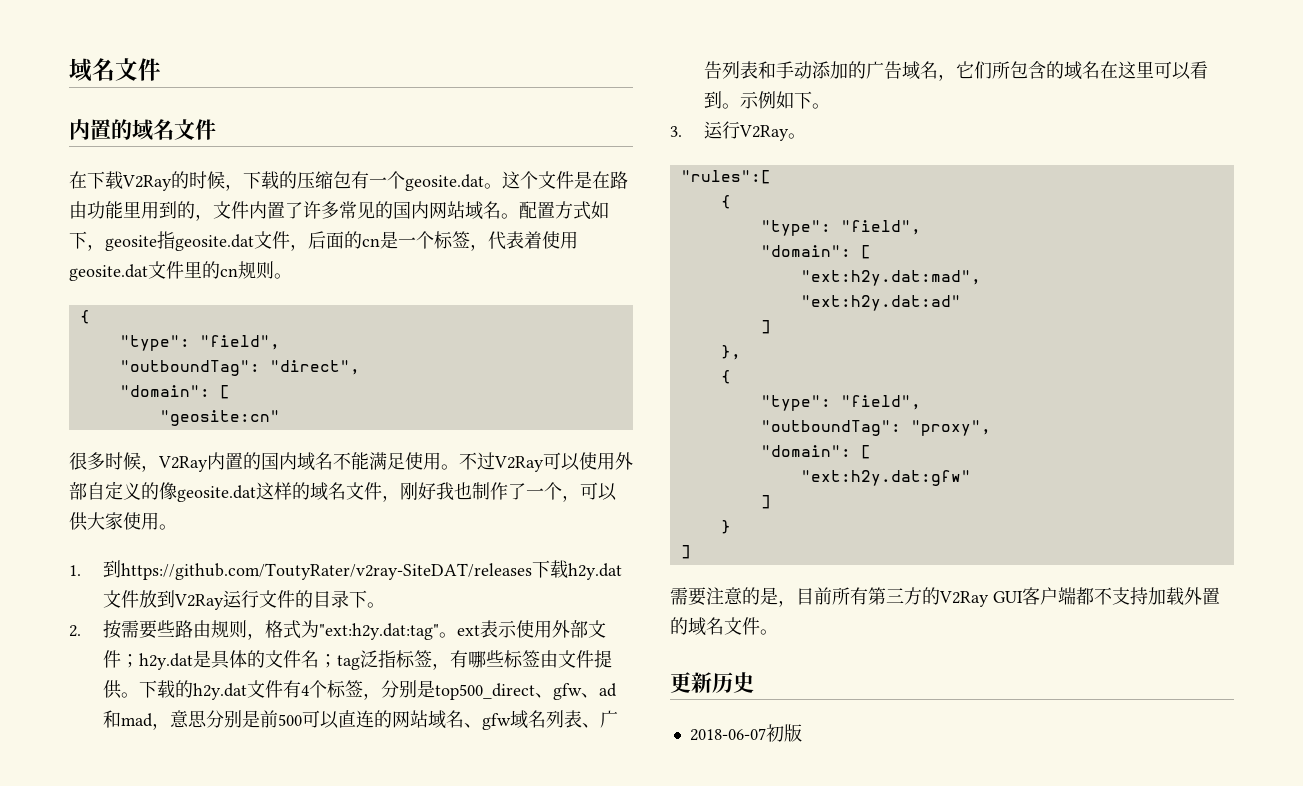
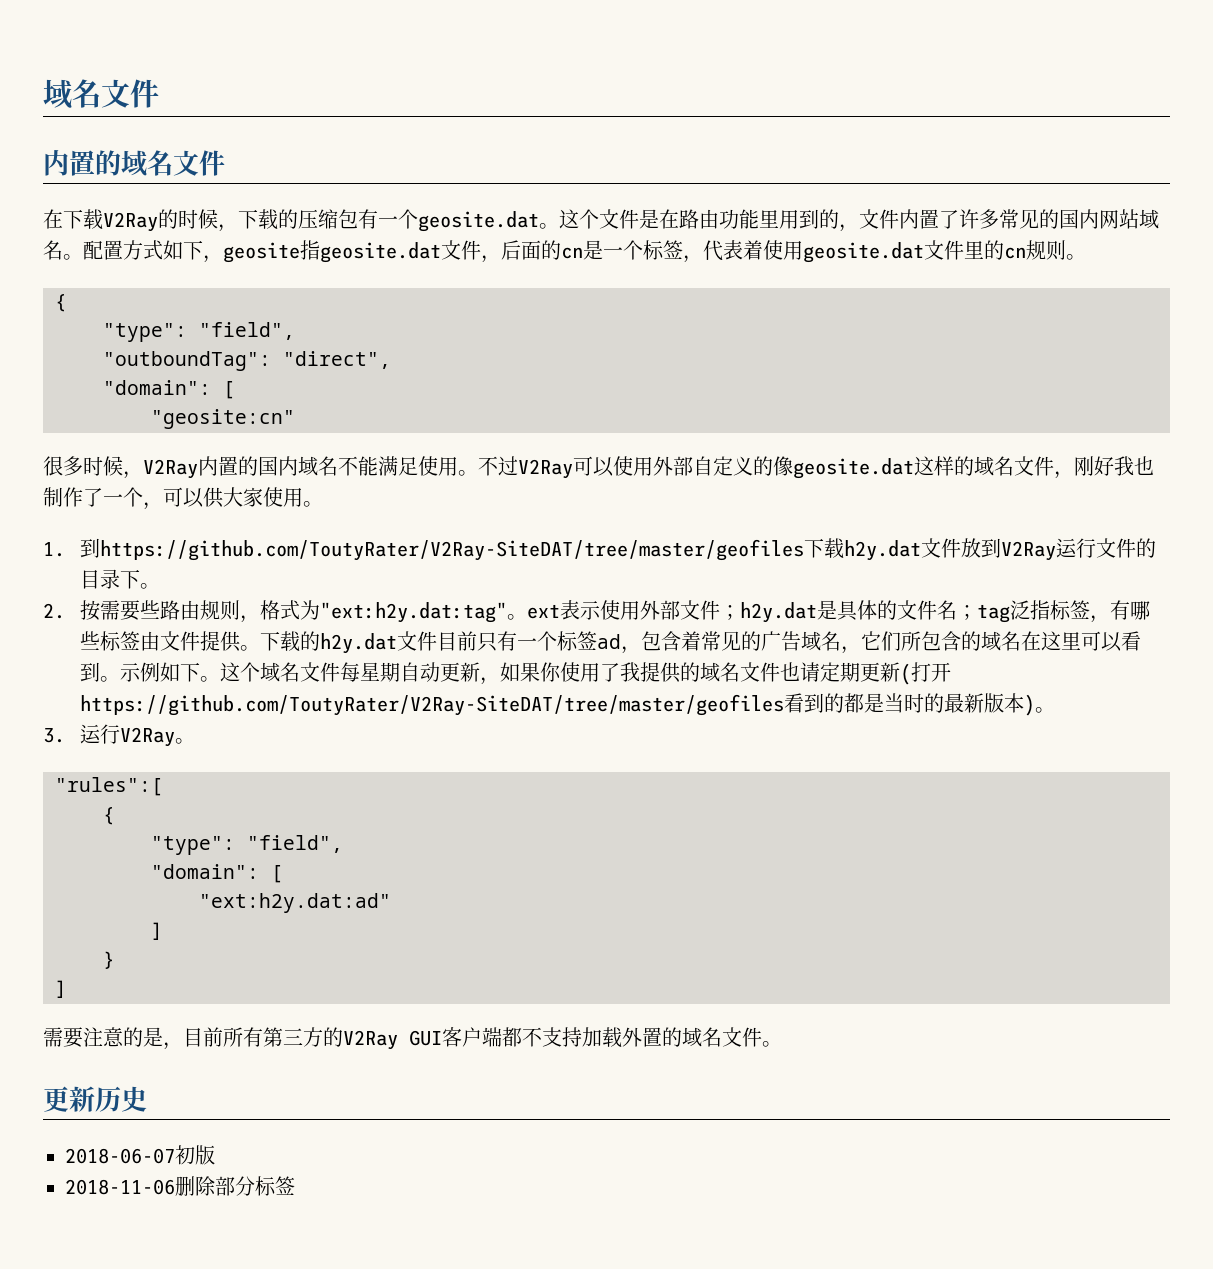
- 1.到https://github.com/ToutyRater/v2ray-SiteDAT/releases下载h2y.dat文件放到V2Ray运行文件的目录下。
+ 1.到https://github.com/ToutyRater/V2Ray-SiteDAT/tree/master/geofiles下载h2y.dat文件放到V2Ray运行文件的目录下。
- 下载的h2y.dat文件有4个标签，分别是top500_direct、gfw、ad和mad，意思分别是前500可以直连的网站域名、gfw域名列表、广告列表和手动添加的广告域名，它们所包含的域名在这里可以看到。
+ 下载的h2y.dat文件目前只有一个标签ad，包含着常见的广告域名，它们所包含的域名在这里可以看到。
+ 这个域名文件每星期自动更新，如果你使用了我提供的域名文件也请定期更新(打开https://github.com/ToutyRater/V2Ray-SiteDAT/tree/master/geofiles看到的都是当时的最新版本)。
- "ext:h2y.dat:mad",
- },
- {
- "type": "field",
- "outboundTag": "proxy",
- "domain": [
- "ext:h2y.dat:gfw"
- ]
+ 2018-11-06删除部分标签

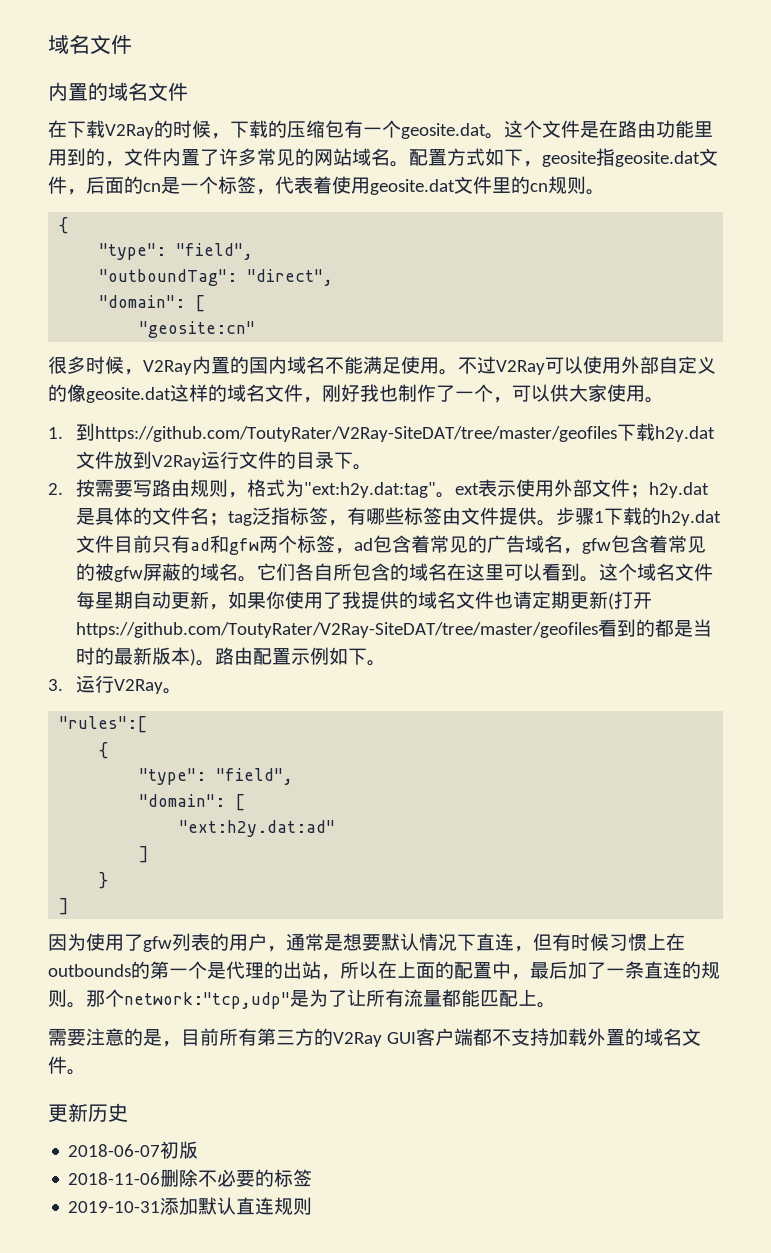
- 这个文件是在路由功能里用到的，文件内置了许多常见的国内网站域名。
+ 这个文件是在路由功能里用到的，文件内置了许多常见的网站域名。
- 2.按需要些路由规则，格式为"ext:h2y.dat:tag"。ext表示使用外部文件；h2y.dat是具体的文件名；tag泛指标签，有哪些标签由文件提供。
+ 2.按需要写路由规则，格式为"ext:h2y.dat:tag"。ext表示使用外部文件；h2y.dat是具体的文件名；tag泛指标签，有哪些标签由文件提供。
- 下载的h2y.dat文件目前只有一个标签ad，包含着常见的广告域名，它们所包含的域名在这里可以看到。
+ 步骤1下载的h2y.dat文件目前只有ad和gfw两个标签，ad包含着常见的广告域名，gfw包含着常见的被gfw屏蔽的域名。它们各自所包含的域名在这里可以看到。
- 示例如下。
+ 路由配置示例如下。
+ 因为使用了gfw列表的用户，通常是想要默认情况下直连，但有时候习惯上在outbounds的第一个是代理的出站，所以在上面的配置中，最后加了一条直连的规则。那个network:"tcp,udp"是为了让所有流量都能匹配上。
- 2018-11-06删除部分标签
+ 2018-11-06删除不必要的标签
+ 2019-10-31添加默认直连规则

